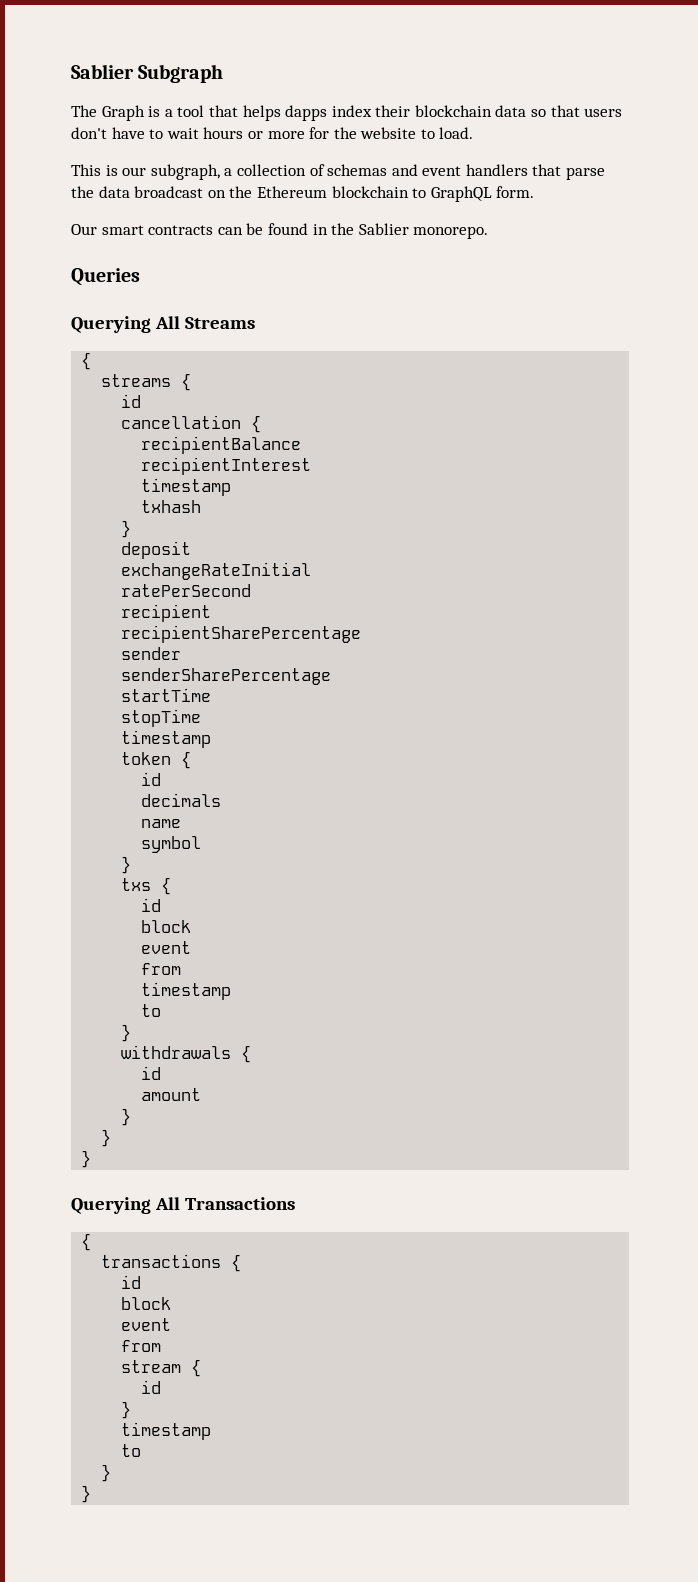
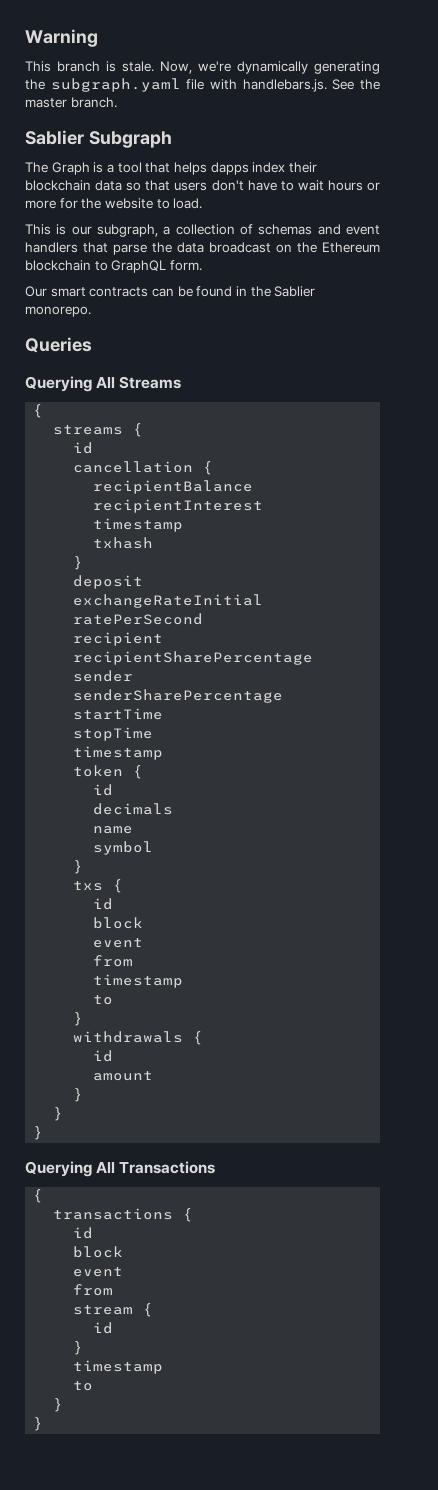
+ Warning
+ This branch is stale. Now, we're dynamically generating the subgraph.yaml file with handlebars.js. See the master branch.

